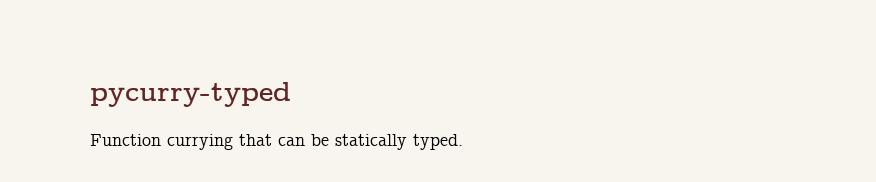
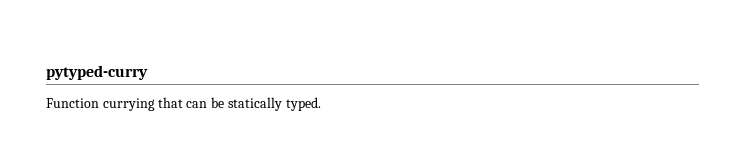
- pycurry-typed
+ pytyped-curry

